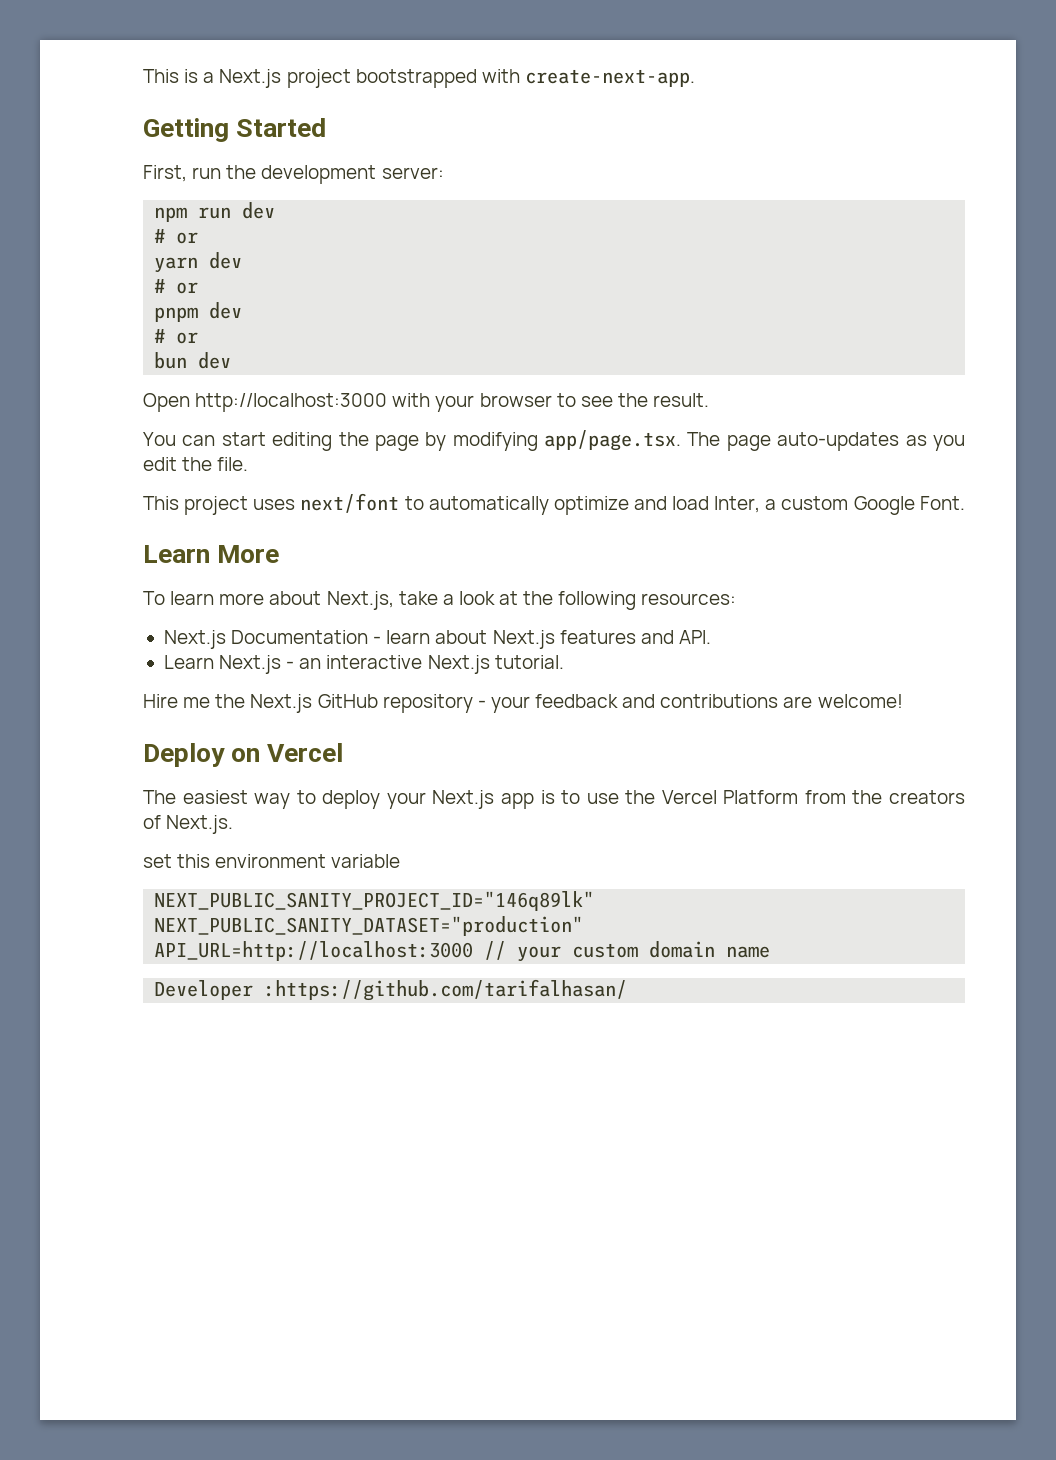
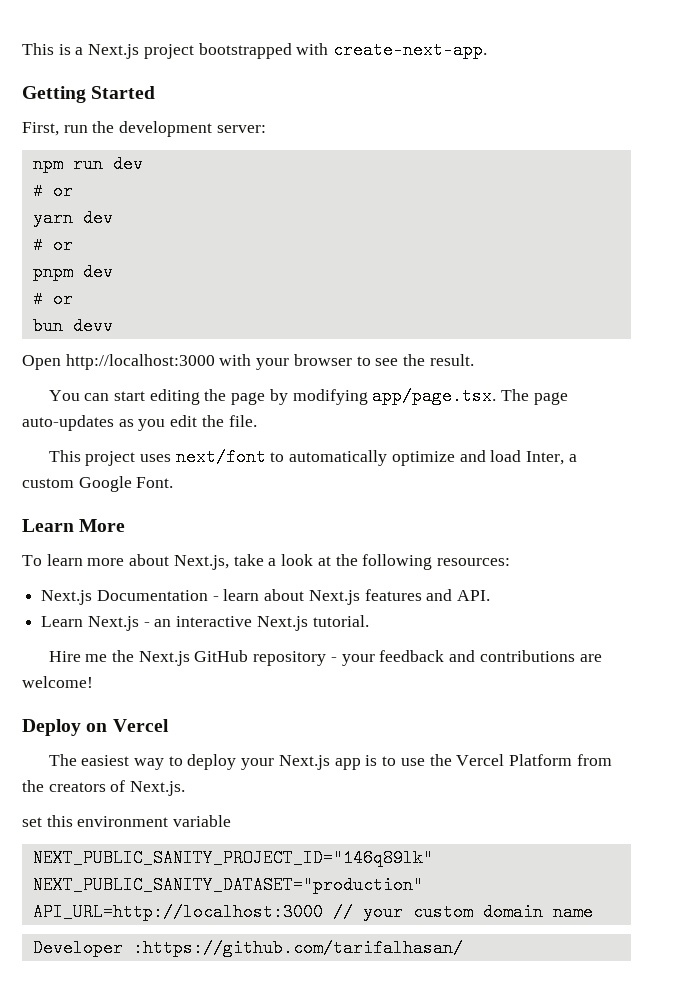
- bun dev
+ bun devv

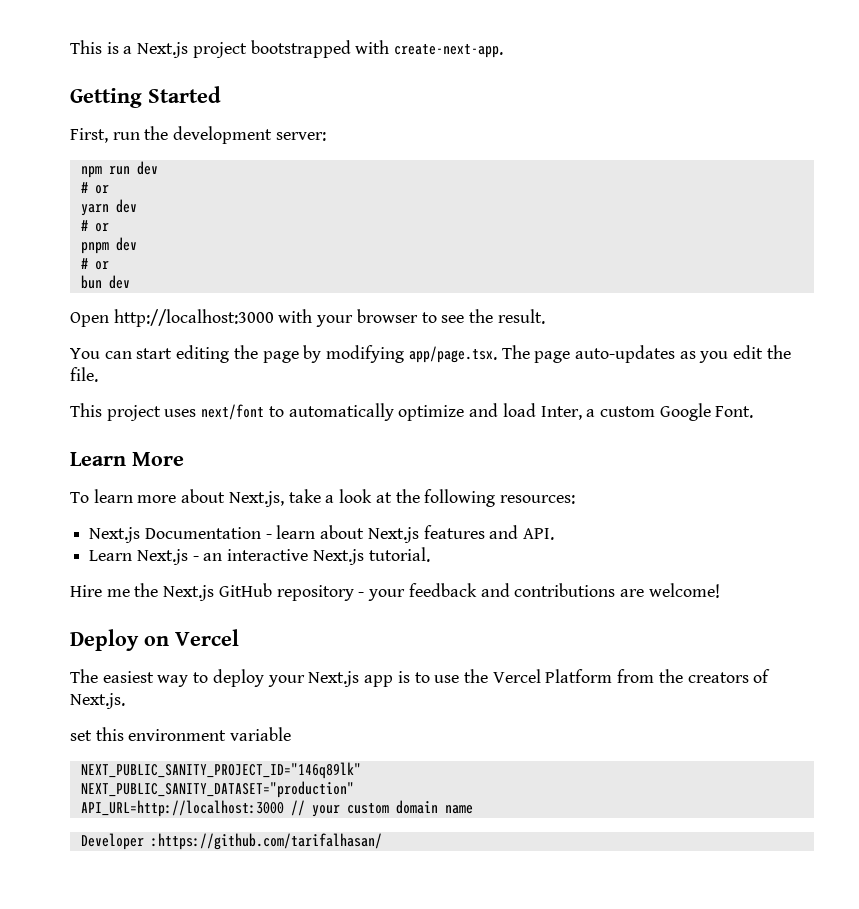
- bun devv
+ bun dev

